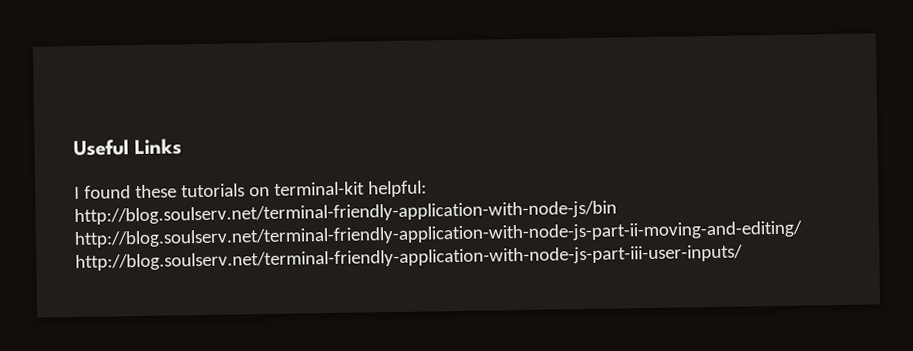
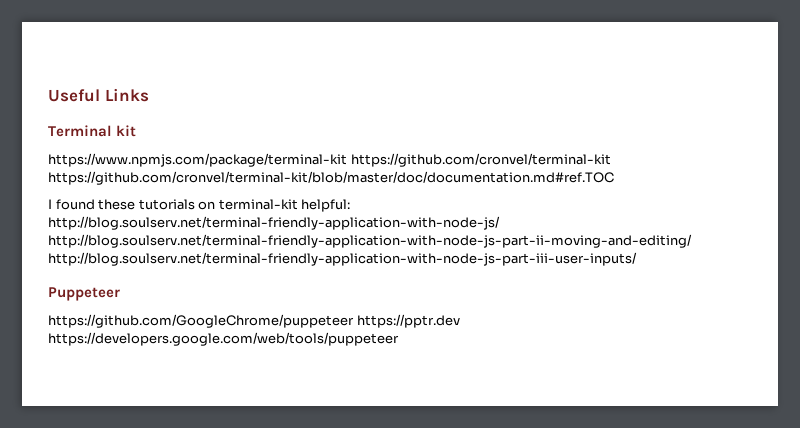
+ Terminal kit
+ https://www.npmjs.com/package/terminal-kit https://github.com/cronvel/terminal-kit https://github.com/cronvel/terminal-kit/blob/master/doc/documentation.md#ref.TOC
- I found these tutorials on terminal-kit helpful: http://blog.soulserv.net/terminal-friendly-application-with-node-js/bin http://blog.soulserv.net/terminal-friendly-application-with-node-js-part-ii-moving-and-editing/ http://blog.soulserv.net/terminal-friendly-application-with-node-js-part-iii-user-inputs/
+ I found these tutorials on terminal-kit helpful: http://blog.soulserv.net/terminal-friendly-application-with-node-js/ http://blog.soulserv.net/terminal-friendly-application-with-node-js-part-ii-moving-and-editing/ http://blog.soulserv.net/terminal-friendly-application-with-node-js-part-iii-user-inputs/
+ Puppeteer
+ https://github.com/GoogleChrome/puppeteer https://pptr.dev https://developers.google.com/web/tools/puppeteer

